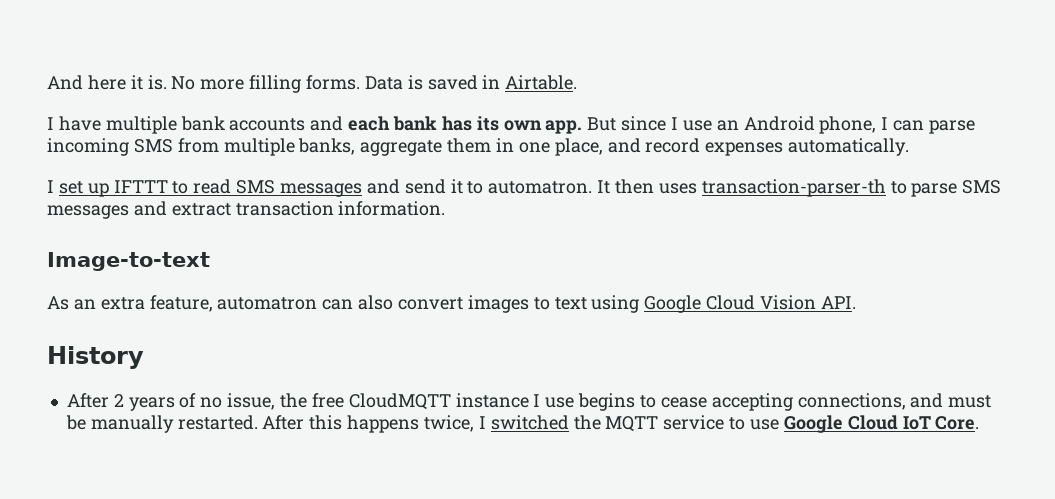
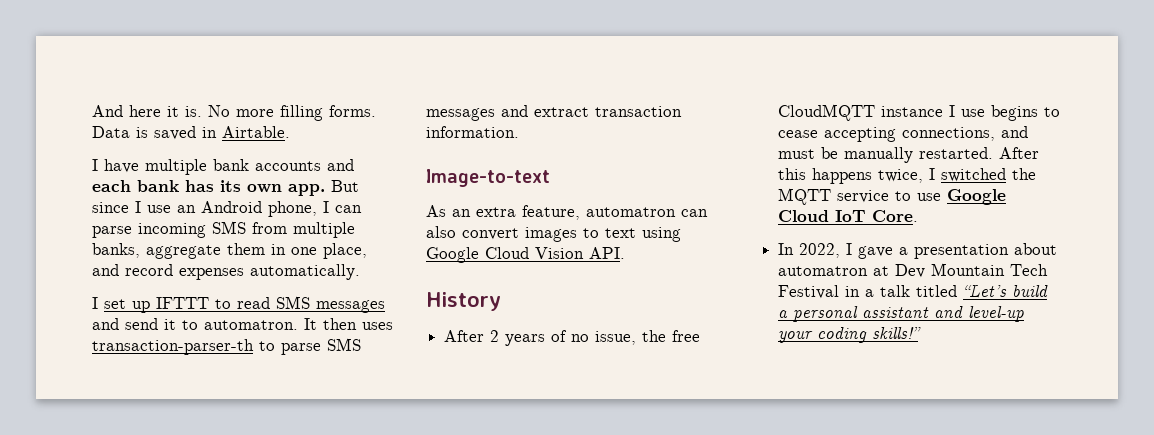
+ In 2022, I gave a presentation about automatron at Dev Mountain Tech Festival in a talk titled “Let’s build a personal assistant and level-up your coding skills!”

